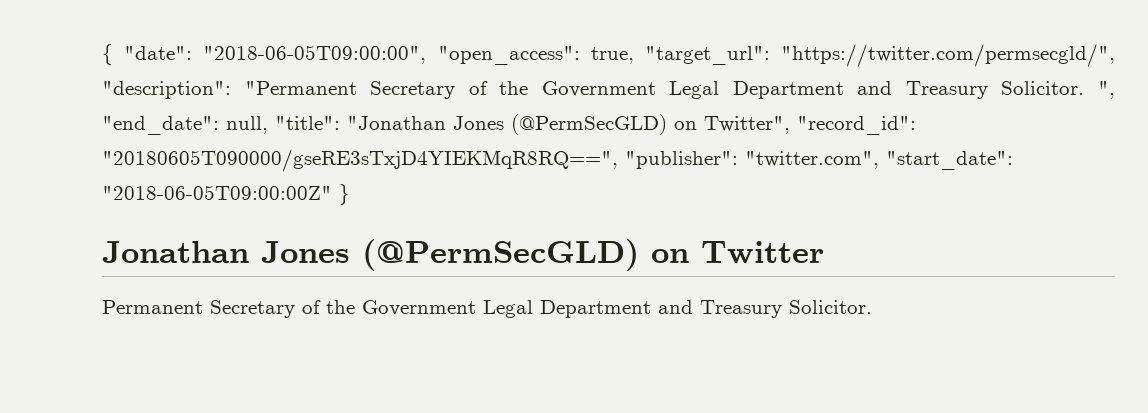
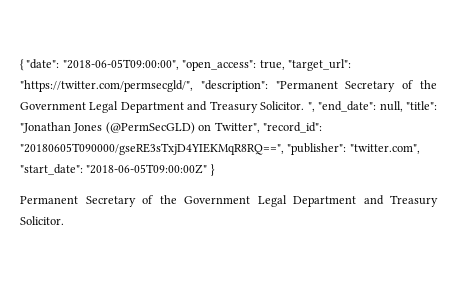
- Jonathan Jones (@PermSecGLD) on Twitter

